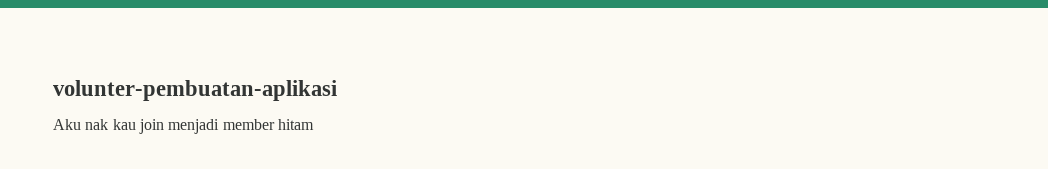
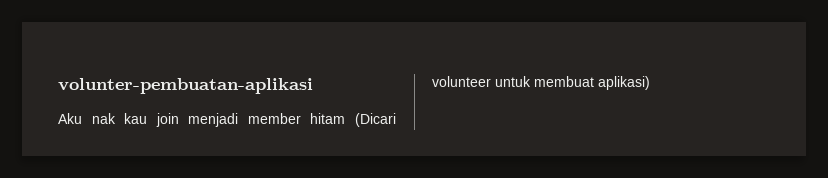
- Aku nak kau join menjadi member hitam
+ Aku nak kau join menjadi member hitam (Dicari volunteer untuk membuat aplikasi)

